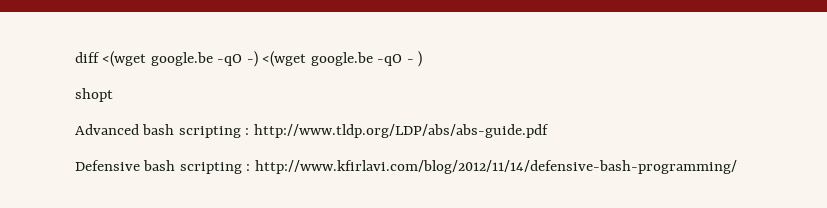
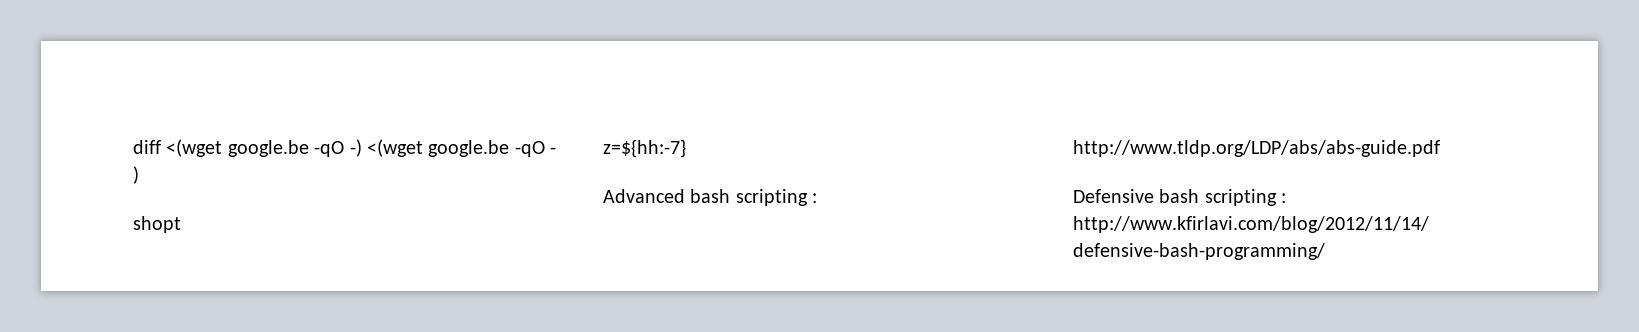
+ z=${hh:-7}

